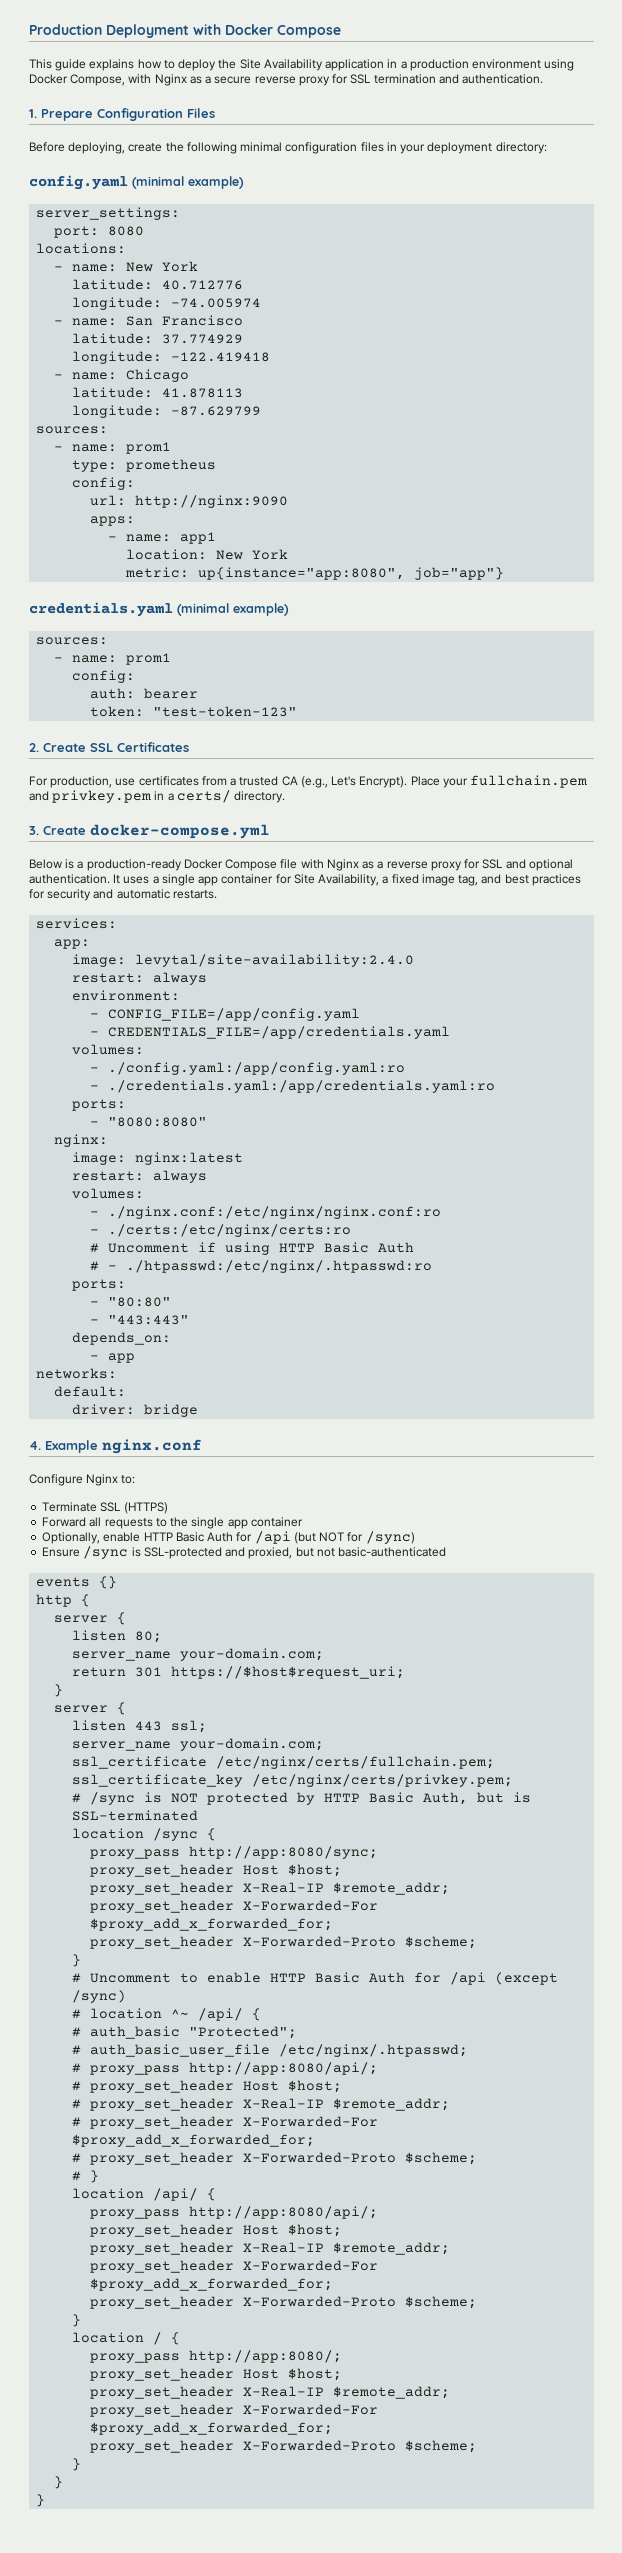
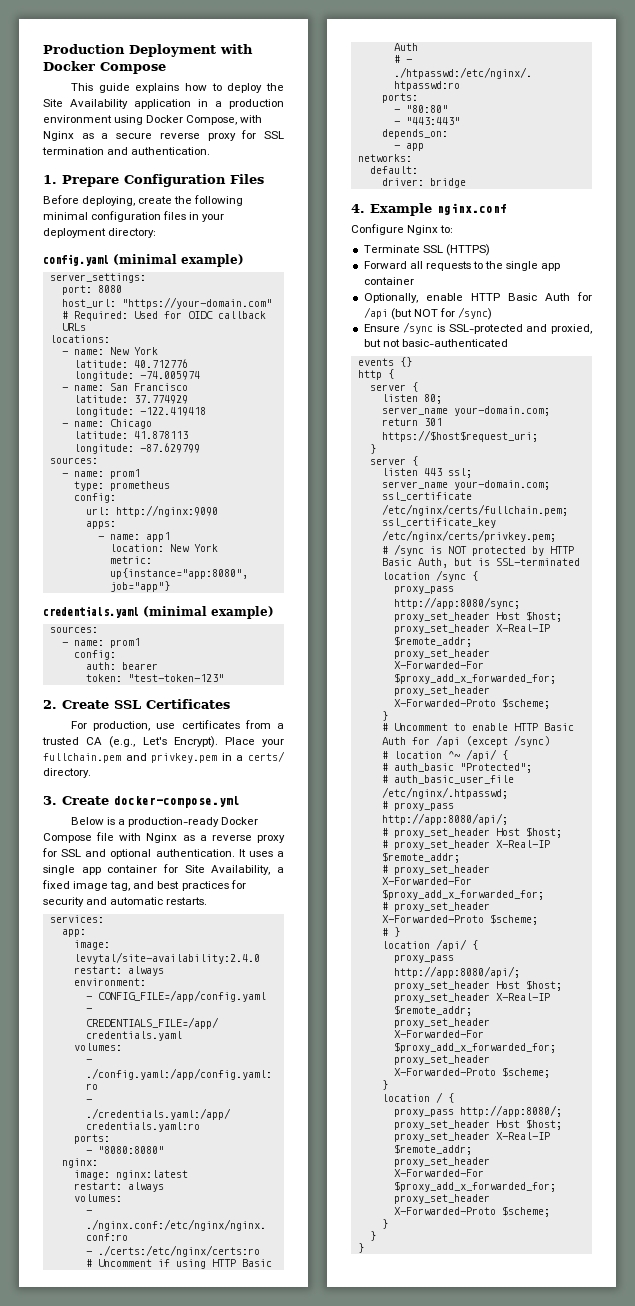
+ host_url: "https://your-domain.com" # Required: Used for OIDC callback URLs

